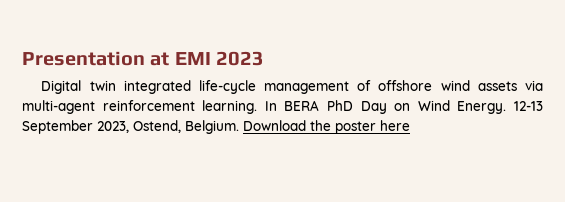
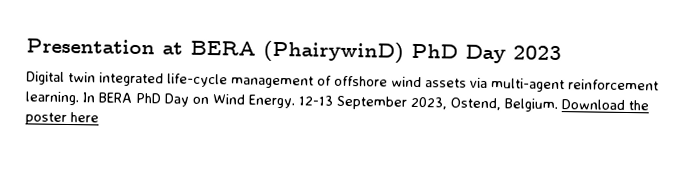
- Presentation at EMI 2023
+ Presentation at BERA (PhairywinD) PhD Day 2023

